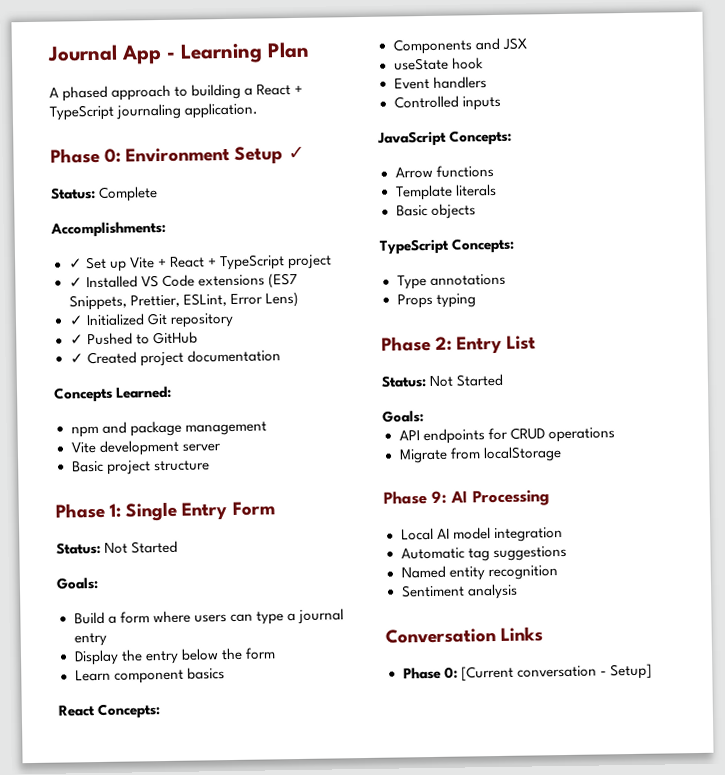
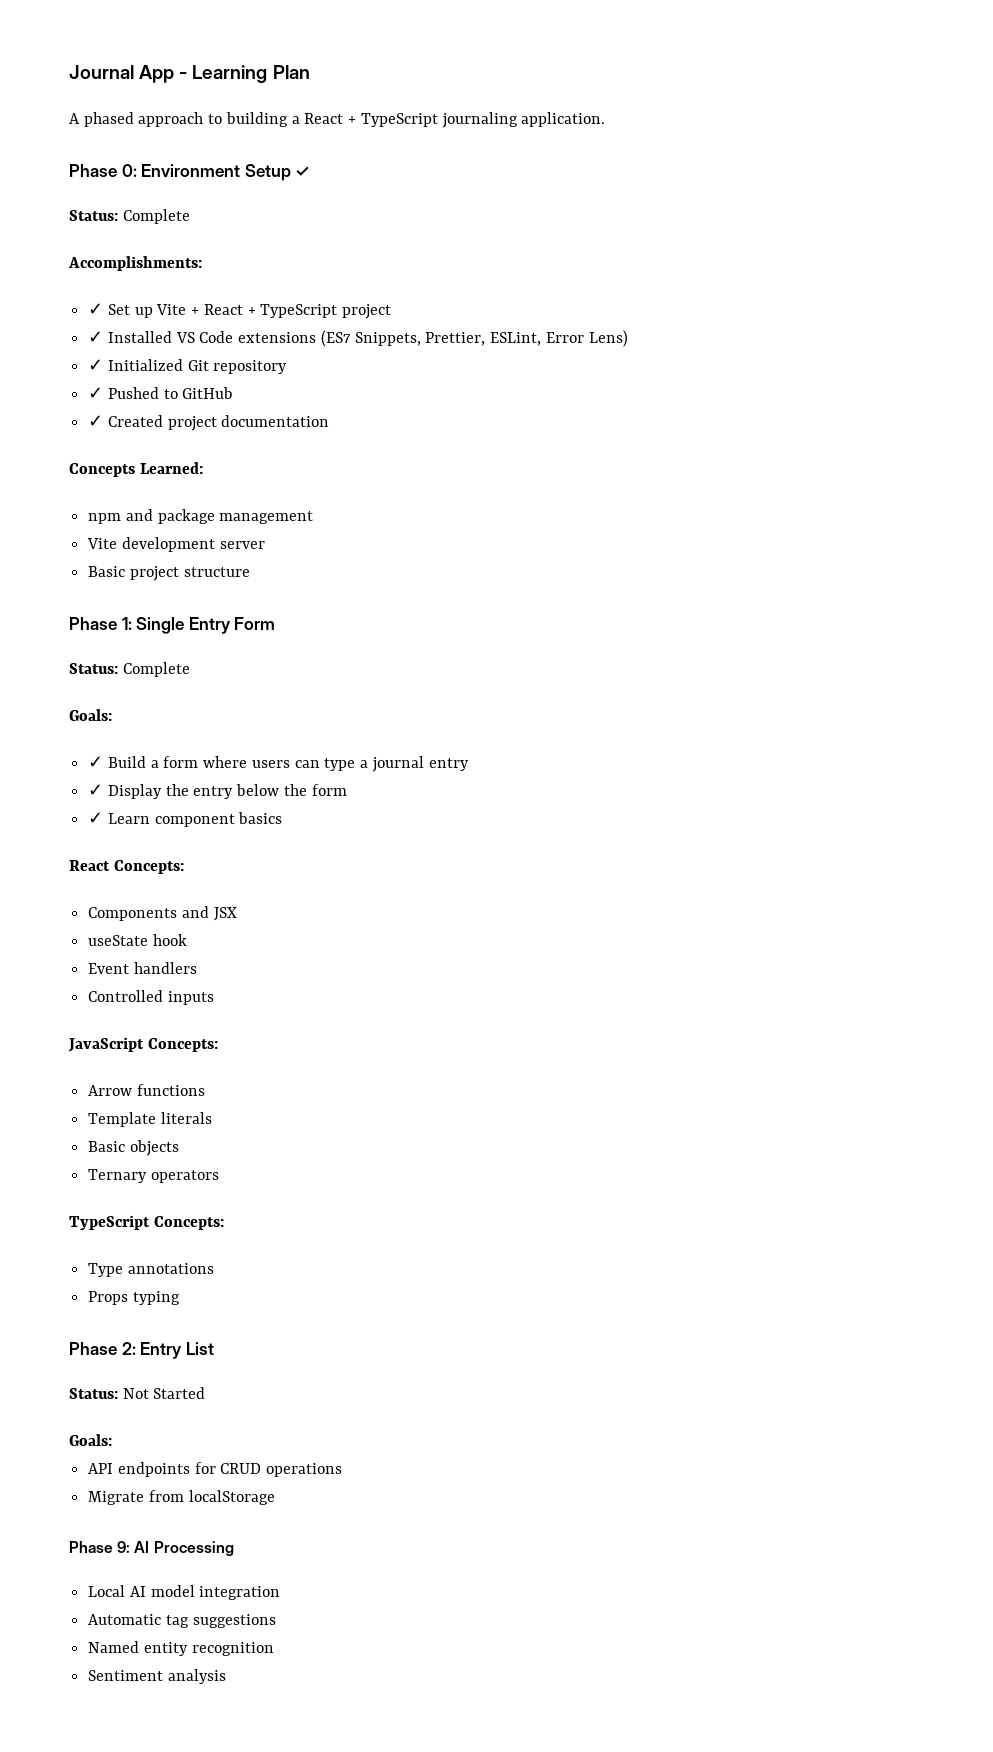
  Phase 1: Single Entry Form
- Status: Not Started
+ Status: Complete
  Goals:
- Build a form where users can type a journal entry
+ ✓ Build a form where users can type a journal entry
- Display the entry below the form
+ ✓ Display the entry below the form
- Learn component basics
+ ✓ Learn component basics
+ Ternary operators
- Conversation Links
- Phase 0: [Current conversation - Setup]

